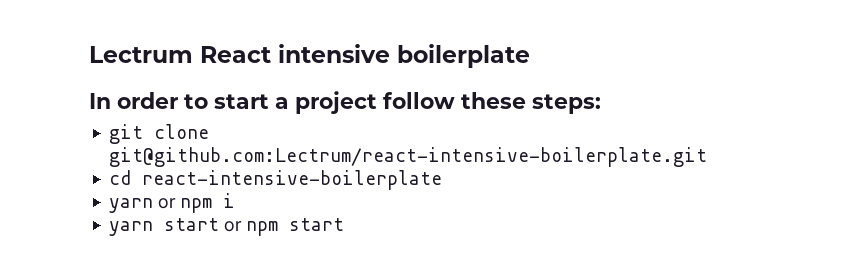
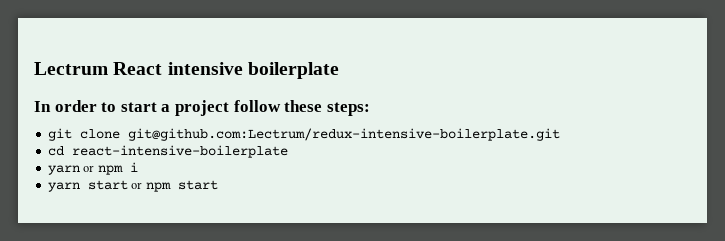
- git clone git@github.com:Lectrum/react-intensive-boilerplate.git
+ git clone git@github.com:Lectrum/redux-intensive-boilerplate.git

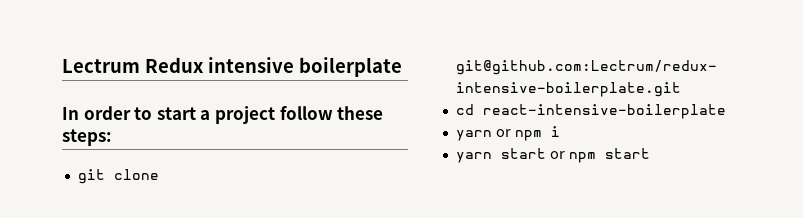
- Lectrum React intensive boilerplate
+ Lectrum Redux intensive boilerplate

